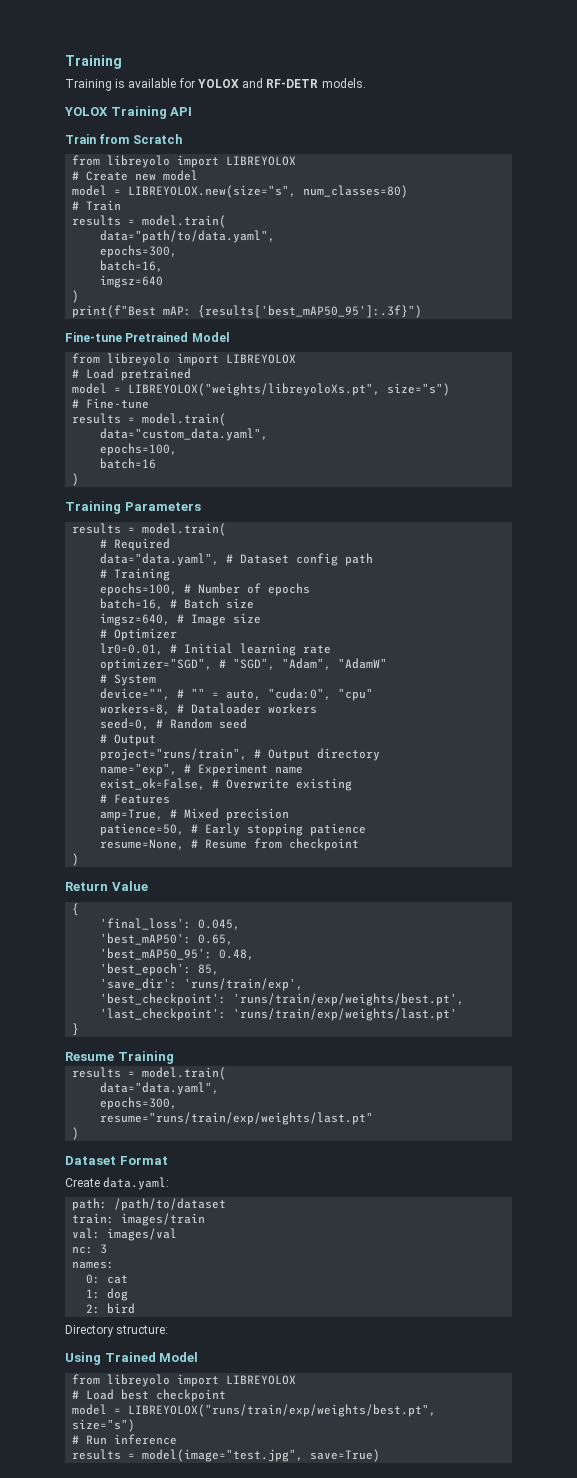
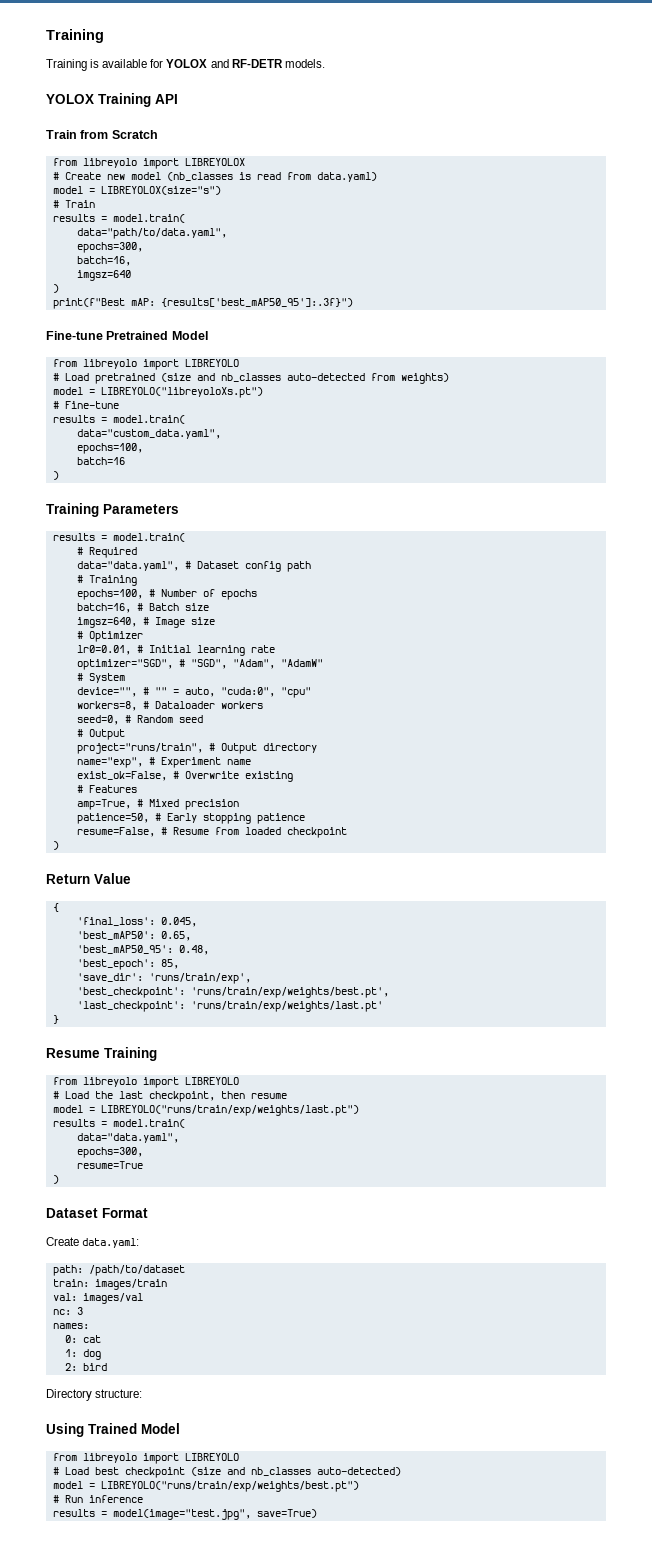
- # Create new model
- model = LIBREYOLOX.new(size="s", num_classes=80)
+ # Create new model (nb_classes is read from data.yaml)
+ model = LIBREYOLOX(size="s")
  Fine-tune Pretrained Model
- from libreyolo import LIBREYOLOX
+ from libreyolo import LIBREYOLO
- # Load pretrained
- model = LIBREYOLOX("weights/libreyoloXs.pt", size="s")
+ # Load pretrained (size and nb_classes auto-detected from weights)
+ model = LIBREYOLO("libreyoloXs.pt")
- resume=None, # Resume from checkpoint
+ resume=False, # Resume from loaded checkpoint
  Resume Training
+ from libreyolo import LIBREYOLO
+ # Load the last checkpoint, then resume
+ model = LIBREYOLO("runs/train/exp/weights/last.pt")
- resume="runs/train/exp/weights/last.pt"
+ resume=True
  Using Trained Model
- from libreyolo import LIBREYOLOX
+ from libreyolo import LIBREYOLO
- # Load best checkpoint
- model = LIBREYOLOX("runs/train/exp/weights/best.pt", size="s")
+ # Load best checkpoint (size and nb_classes auto-detected)
+ model = LIBREYOLO("runs/train/exp/weights/best.pt")

